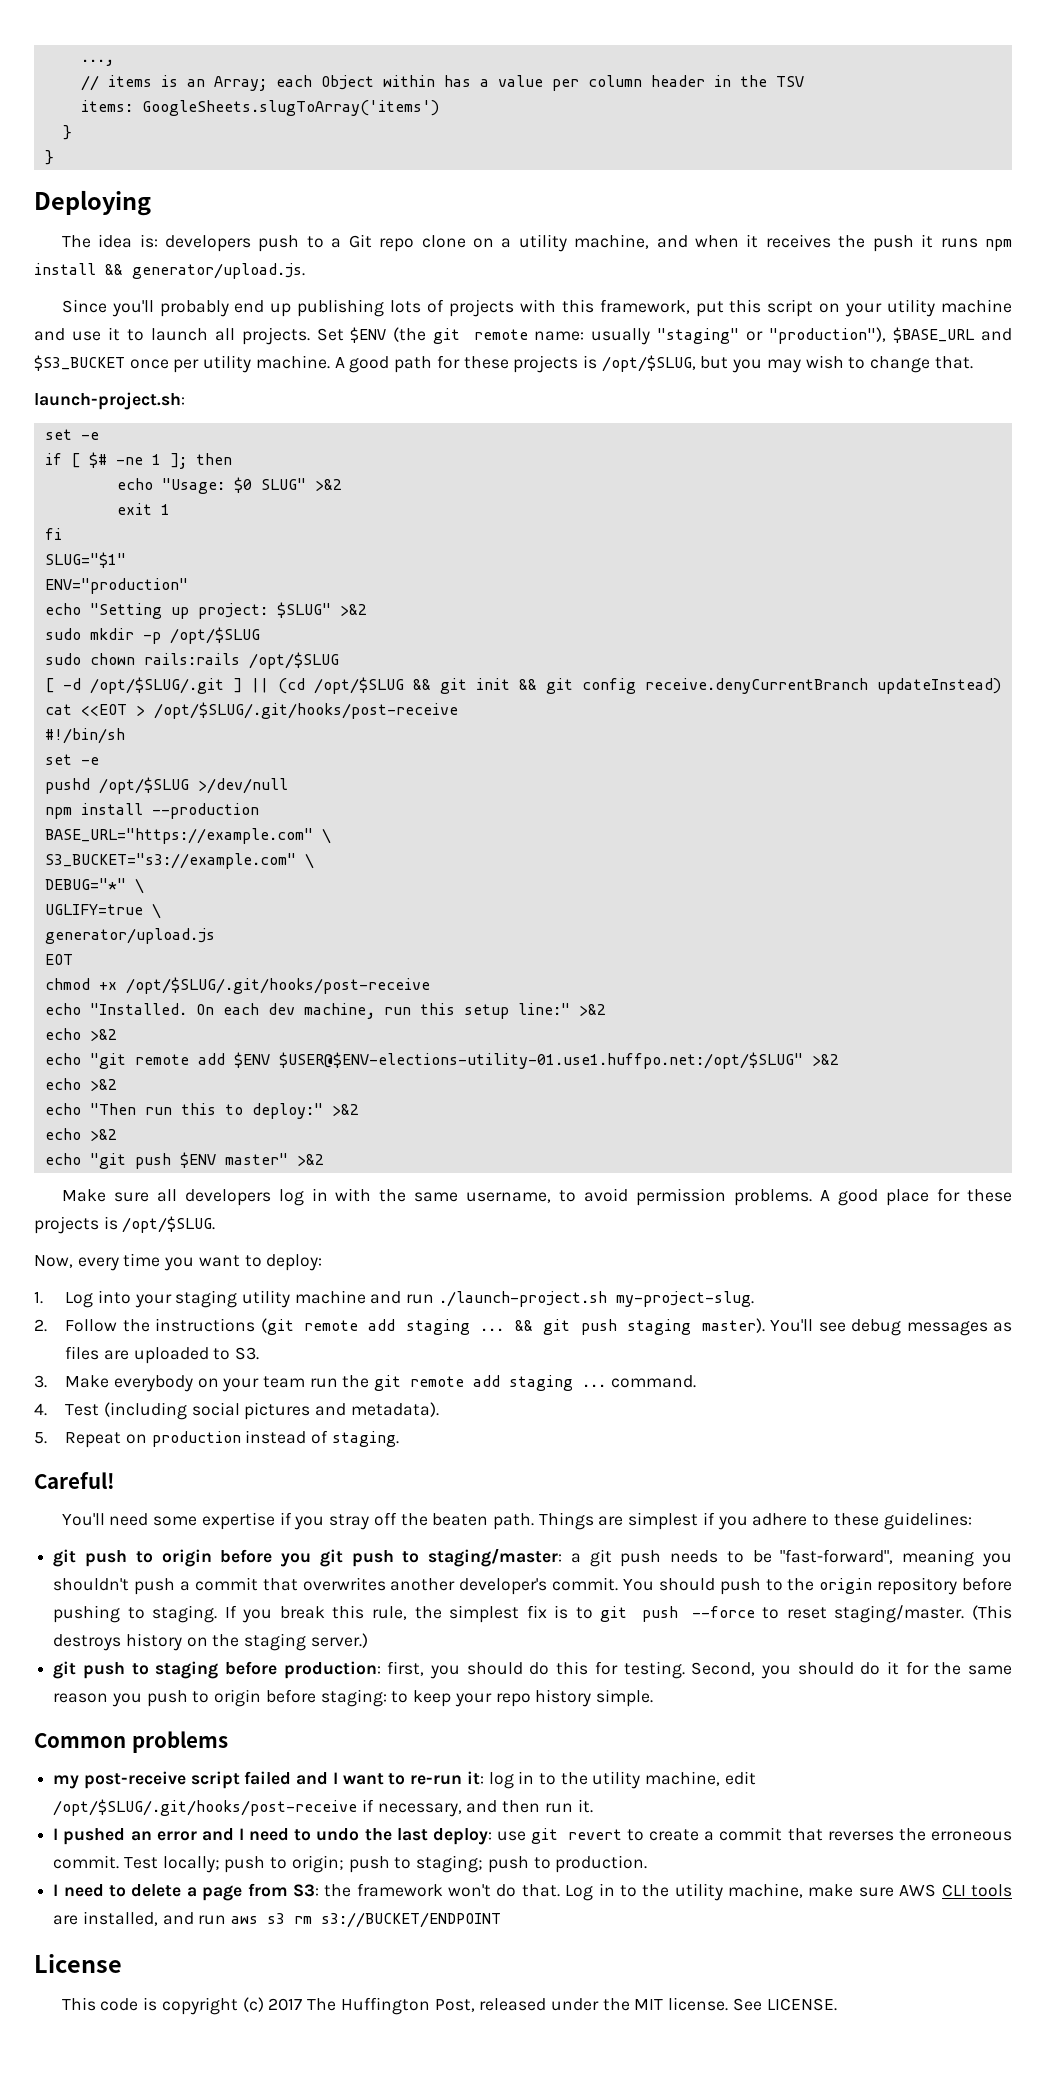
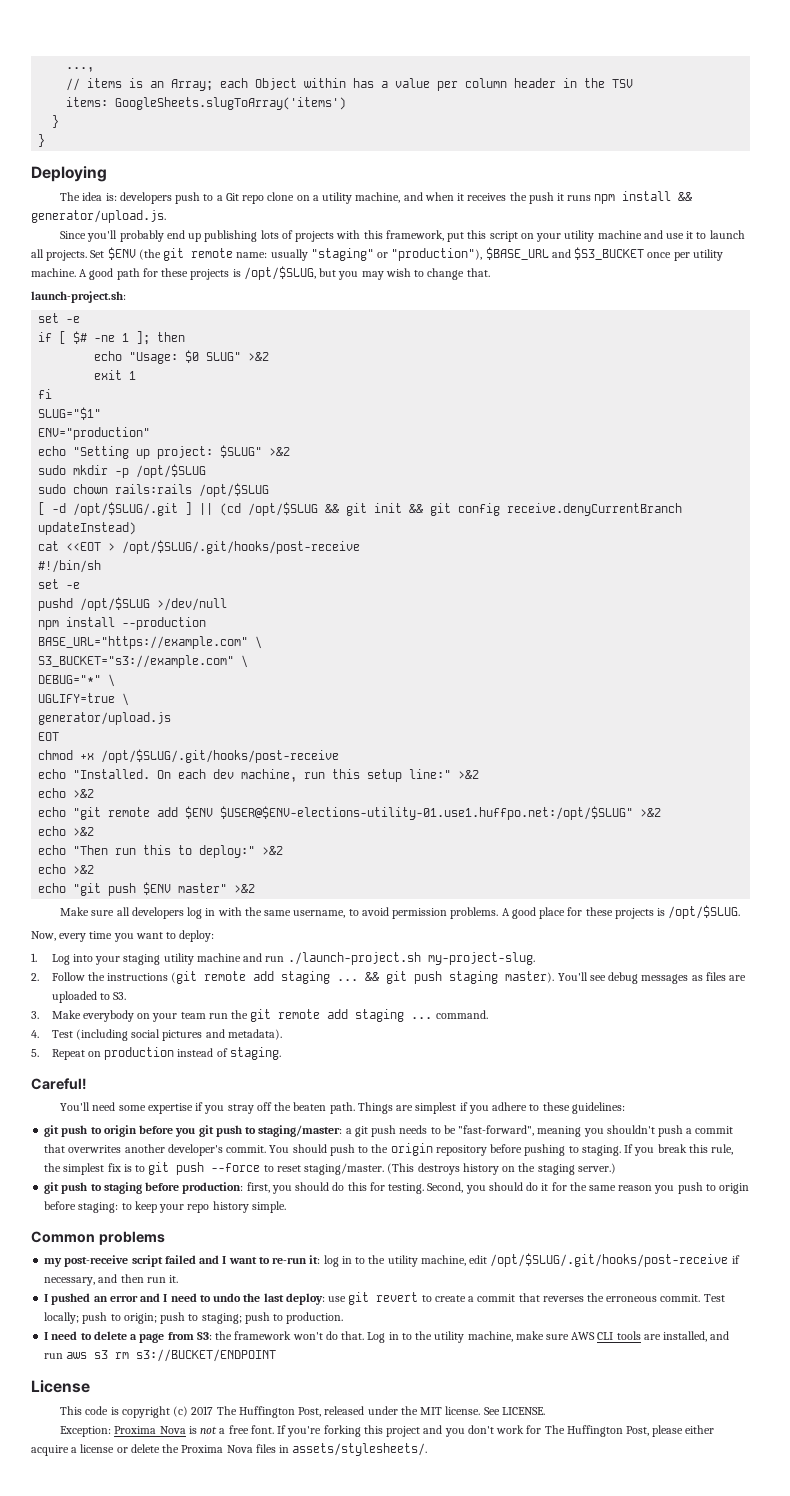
+ Exception: Proxima Nova is not a free font. If you're forking this project and you don't work for The Huffington Post, please either acquire a license or delete the Proxima Nova files in assets/stylesheets/.

